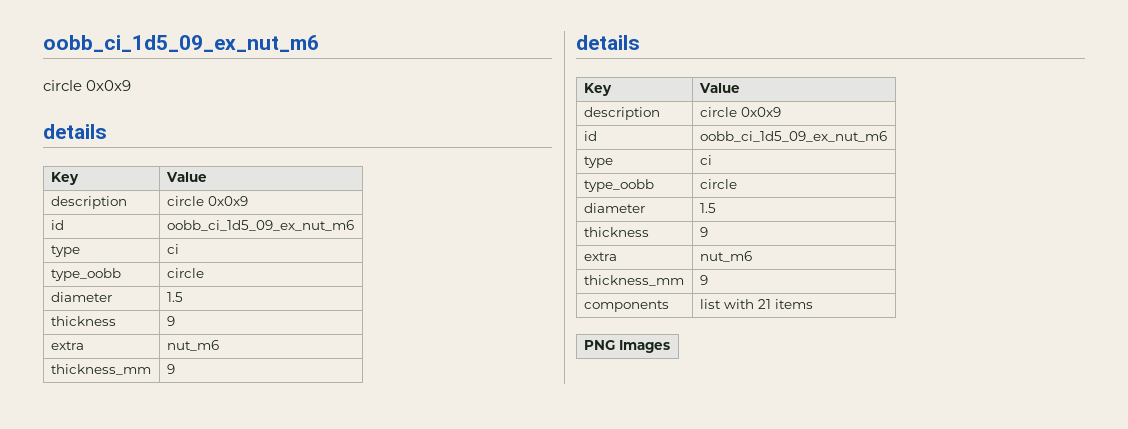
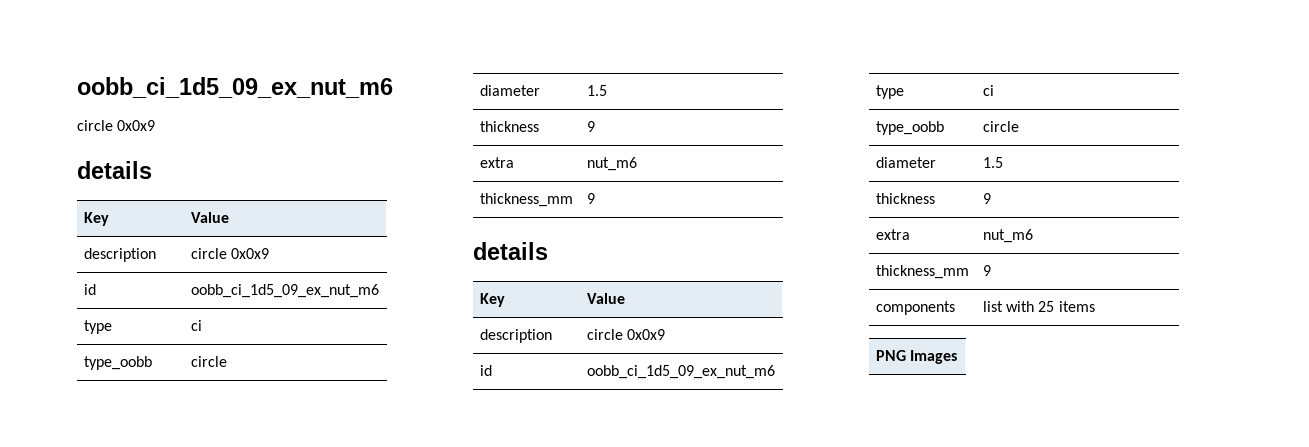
- components | list with 21 items
+ components | list with 25 items

